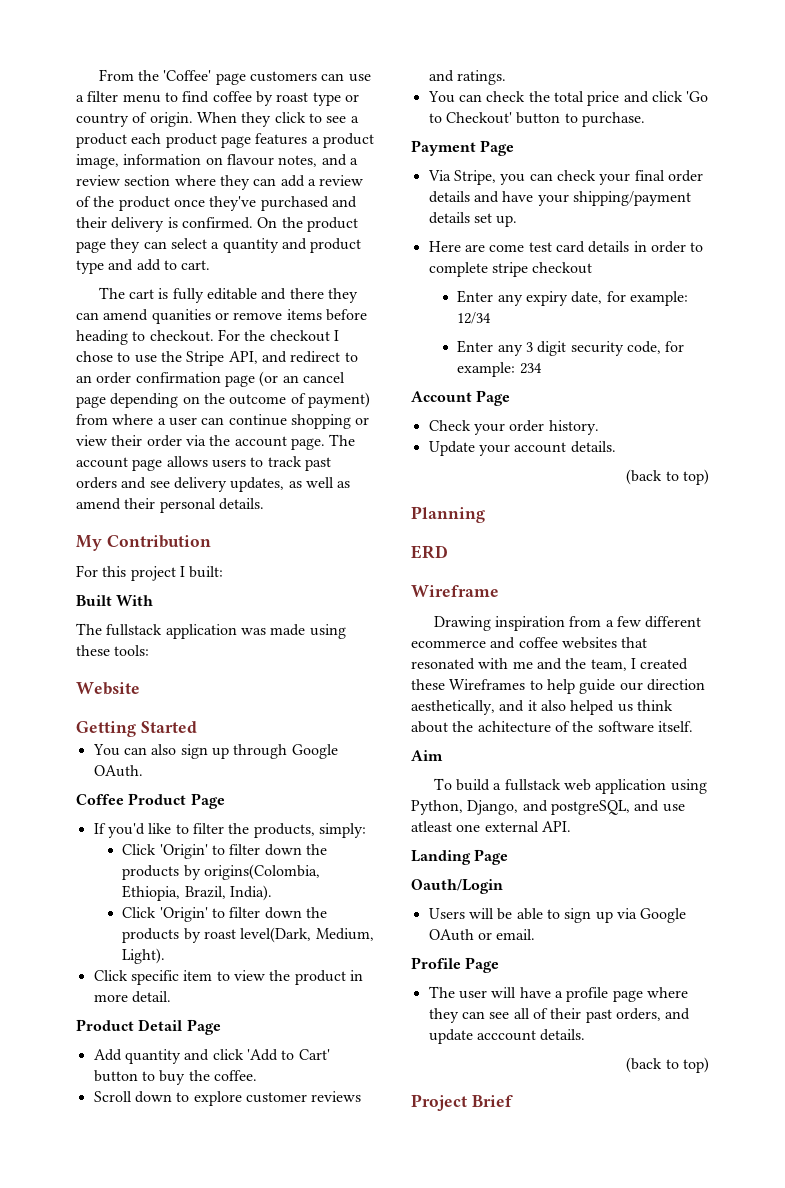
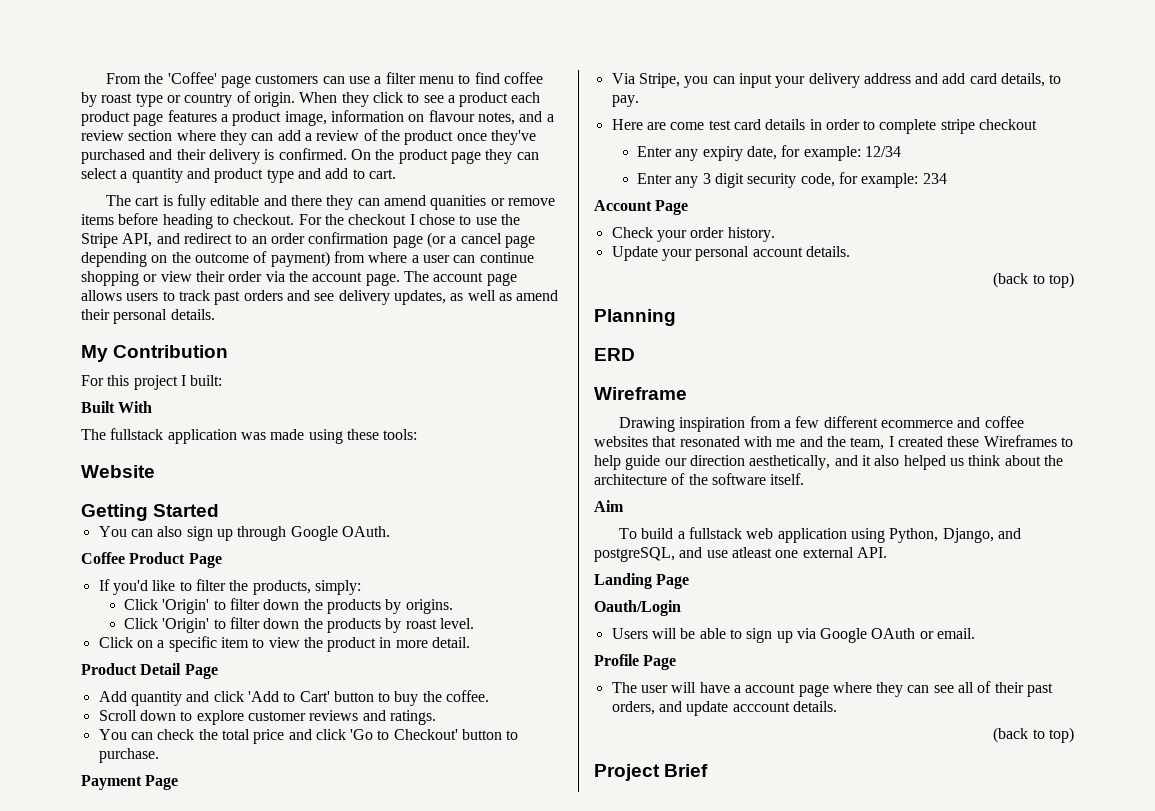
- For the checkout I chose to use the Stripe API, and redirect to an order confirmation page (or an cancel page depending on the outcome of payment) from where a user can continue shopping or view their order via the account page.
+ For the checkout I chose to use the Stripe API, and redirect to an order confirmation page (or a cancel page depending on the outcome of payment) from where a user can continue shopping or view their order via the account page.
- Click 'Origin' to filter down the products by origins(Colombia, Ethiopia, Brazil, India).
+ Click 'Origin' to filter down the products by origins.
- Click 'Origin' to filter down the products by roast level(Dark, Medium, Light).
- Click specific item to view the product in more detail.
+ Click 'Origin' to filter down the products by roast level.
+ Click on a specific item to view the product in more detail.
- Via Stripe, you can check your final order details and have your shipping/payment details set up.
+ Via Stripe, you can input your delivery address and add card details, to pay.
- Update your account details.
+ Update your personal account details.
- Drawing inspiration from a few different ecommerce and coffee websites that resonated with me and the team, I created these Wireframes to help guide our direction aesthetically, and it also helped us think about the achitecture of the software itself.
+ Drawing inspiration from a few different ecommerce and coffee websites that resonated with me and the team, I created these Wireframes to help guide our direction aesthetically, and it also helped us think about the architecture of the software itself.
- The user will have a profile page where they can see all of their past orders, and update acccount details.
+ The user will have a account page where they can see all of their past orders, and update acccount details.

